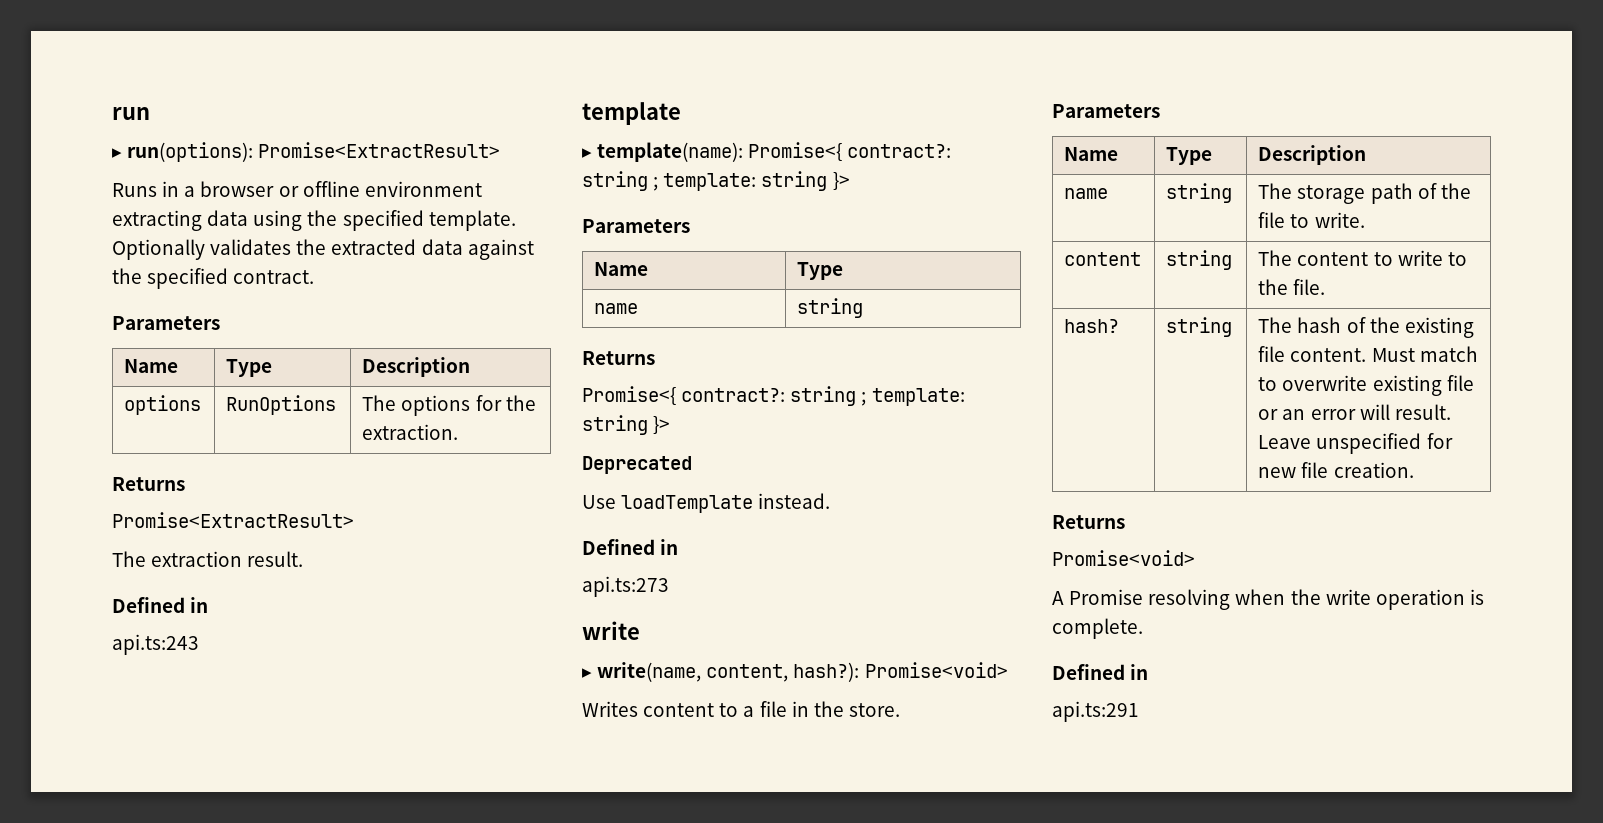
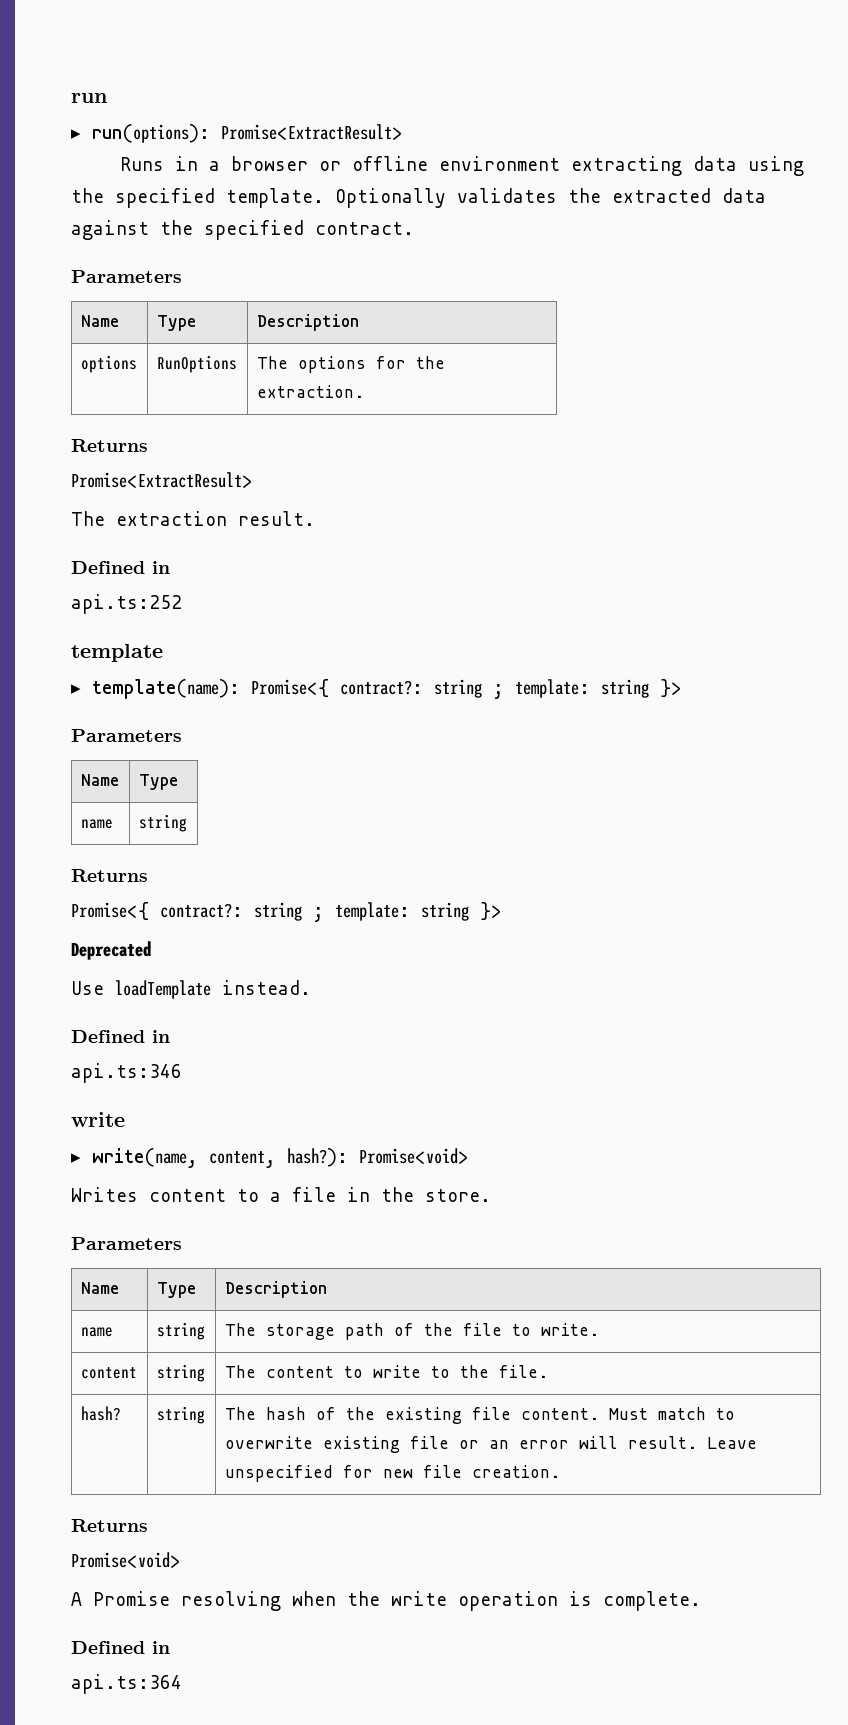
- api.ts:243
+ api.ts:252
- api.ts:273
+ api.ts:346
- api.ts:291
+ api.ts:364

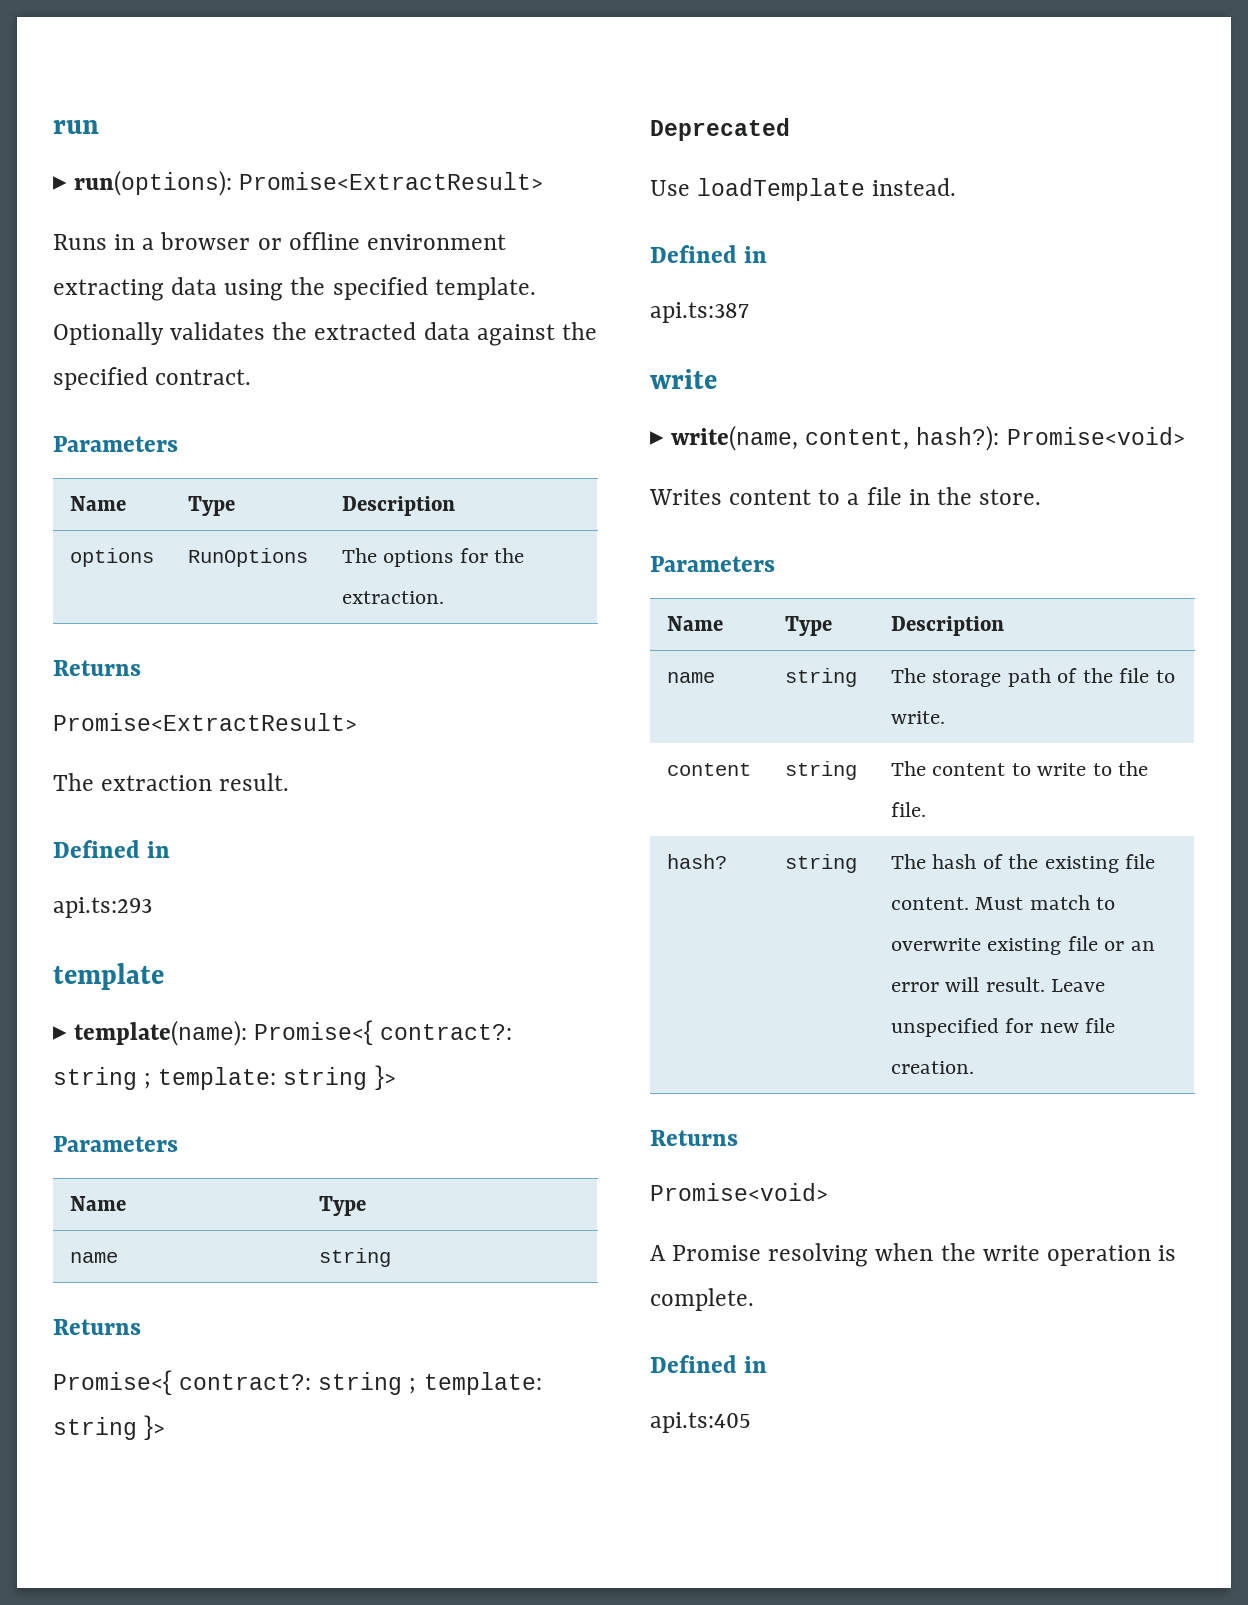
- api.ts:252
+ api.ts:293
- api.ts:346
+ api.ts:387
- api.ts:364
+ api.ts:405

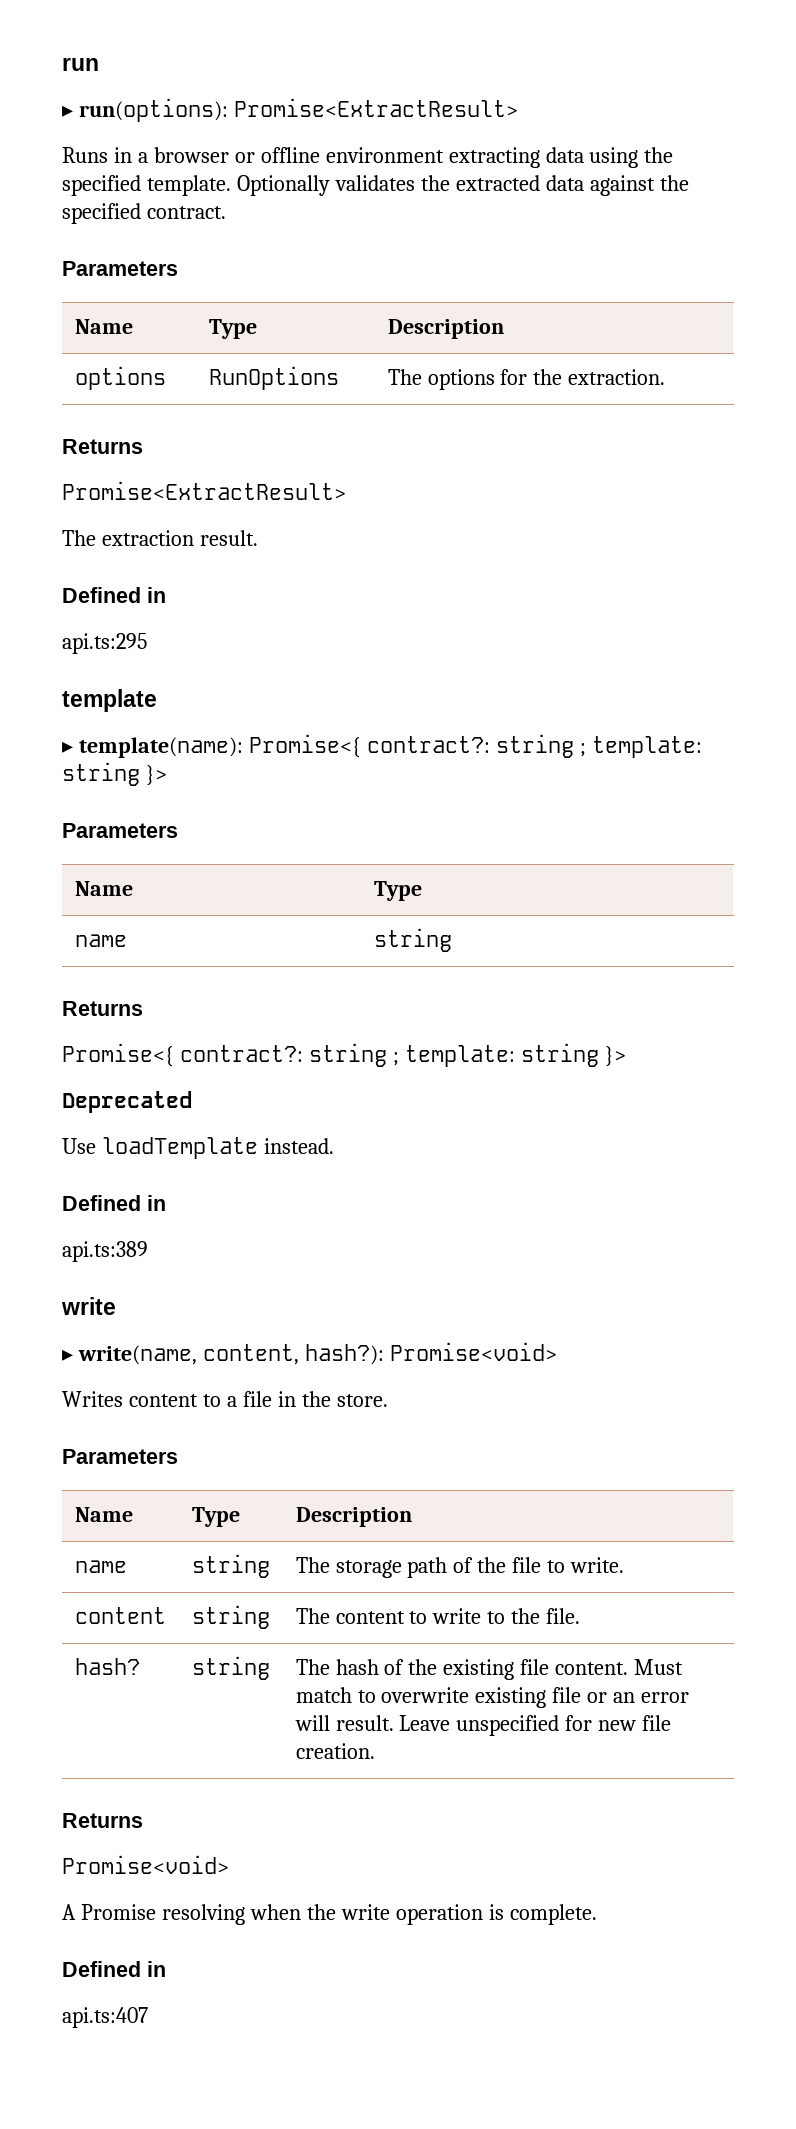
- api.ts:293
+ api.ts:295
- api.ts:387
+ api.ts:389
- api.ts:405
+ api.ts:407

